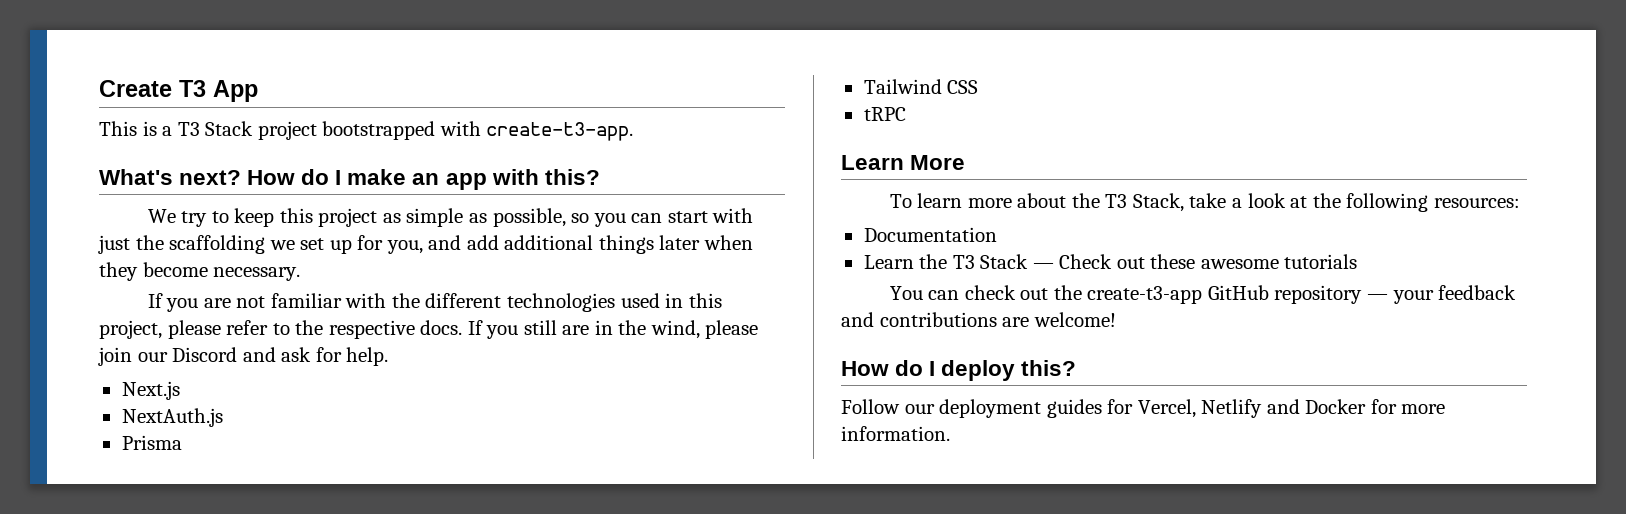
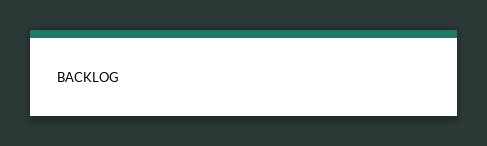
- Create T3 App
- This is a T3 Stack project bootstrapped with create-t3-app.
- What's next? How do I make an app with this?
- We try to keep this project as simple as possible, so you can start with just the scaffolding we set up for you, and add additional things later when they become necessary.
- If you are not familiar with the different technologies used in this project, please refer to the respective docs. If you still are in the wind, please join our Discord and ask for help.
- Next.js
- NextAuth.js
- Prisma
- Tailwind CSS
- tRPC
- Learn More
- To learn more about the T3 Stack, take a look at the following resources:
- Documentation
- Learn the T3 Stack — Check out these awesome tutorials
- You can check out the create-t3-app GitHub repository — your feedback and contributions are welcome!
- How do I deploy this?
- Follow our deployment guides for Vercel, Netlify and Docker for more information.
+ BACKLOG

